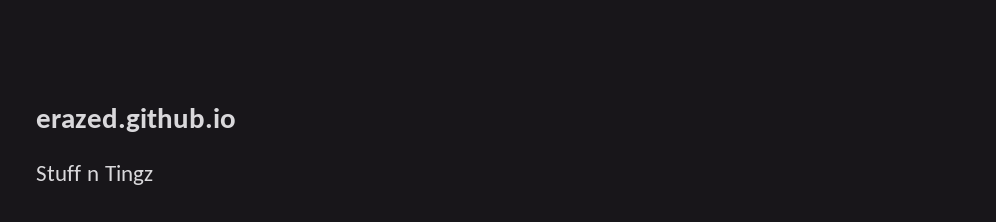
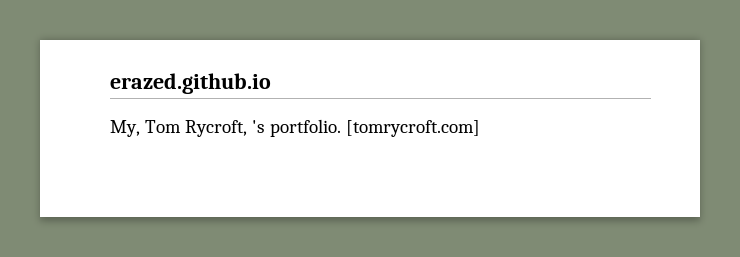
- Stuff n Tingz
+ My, Tom Rycroft, 's portfolio. [tomrycroft.com]

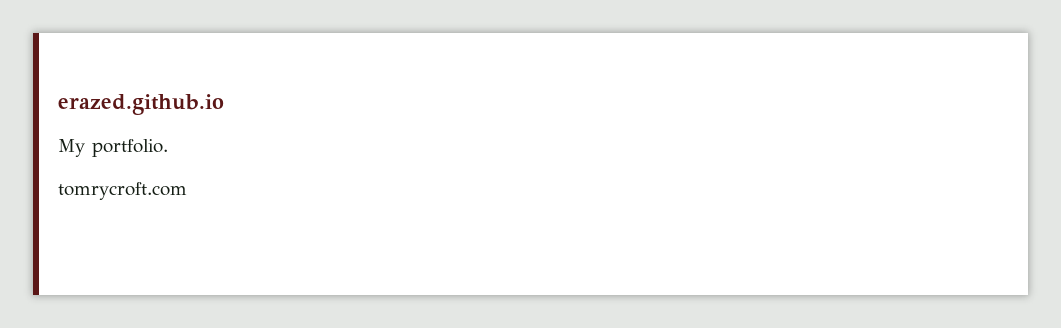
- My, Tom Rycroft, 's portfolio. [tomrycroft.com]
+ My portfolio.
+ tomrycroft.com

